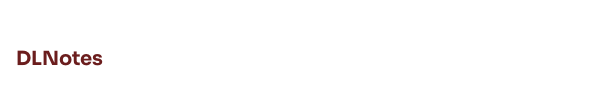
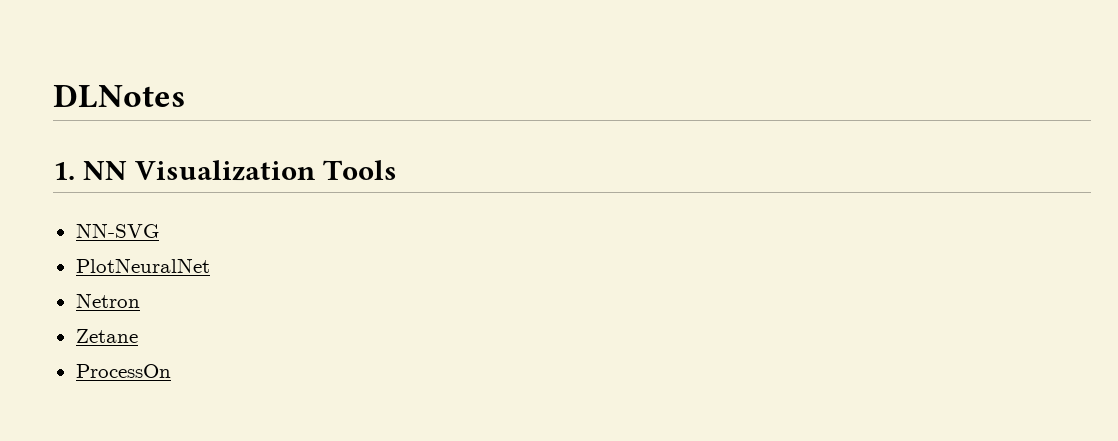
+ 1. NN Visualization Tools
+ NN-SVG
+ PlotNeuralNet
+ Netron
+ Zetane
+ ProcessOn

